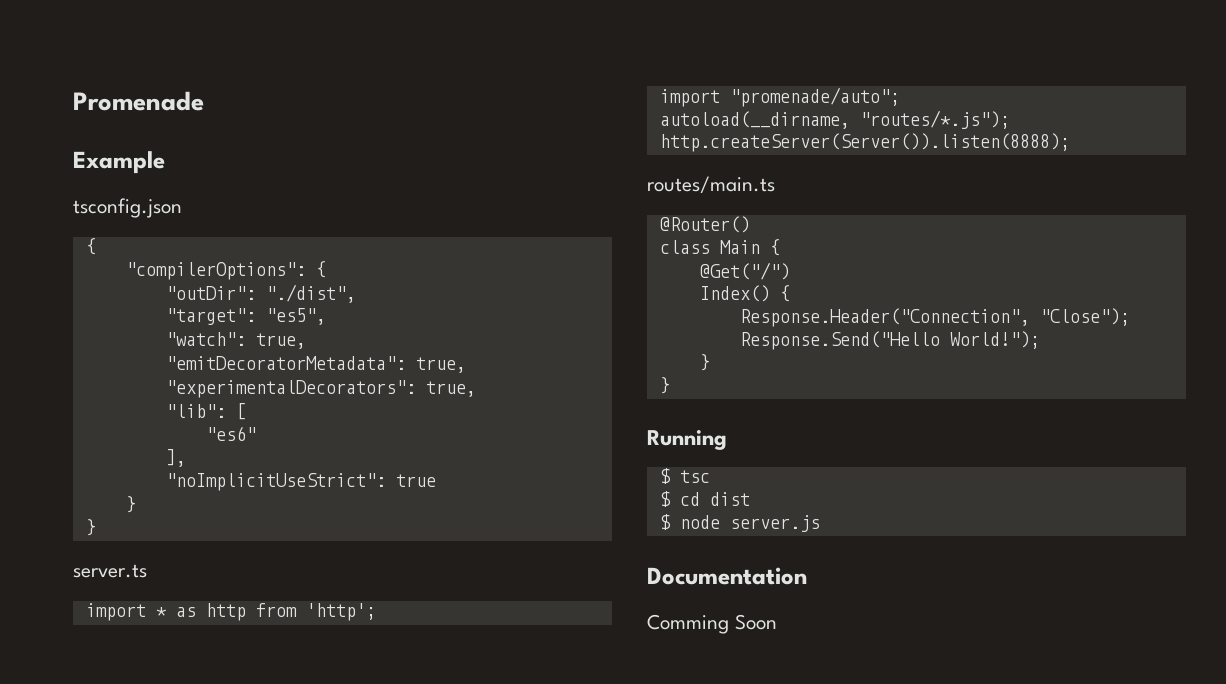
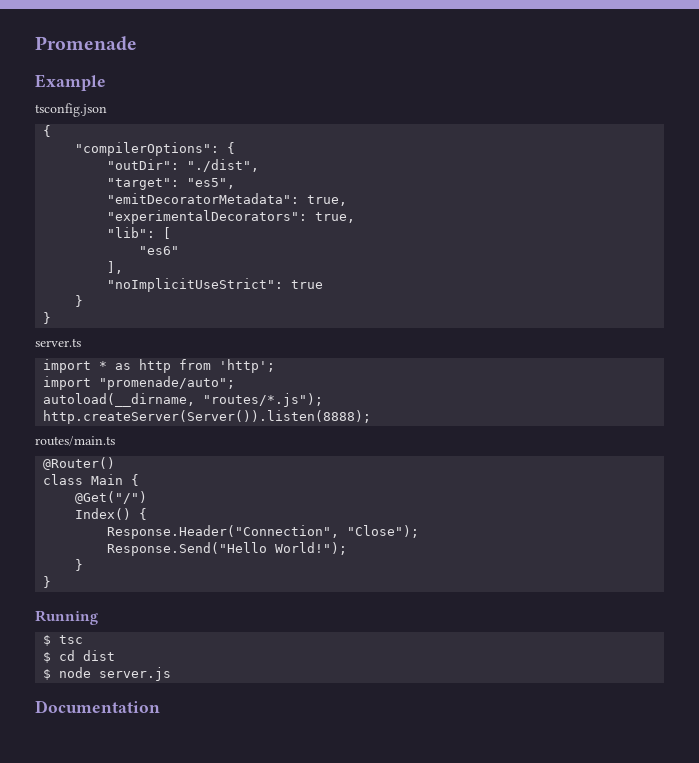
- "watch": true,
- Comming Soon

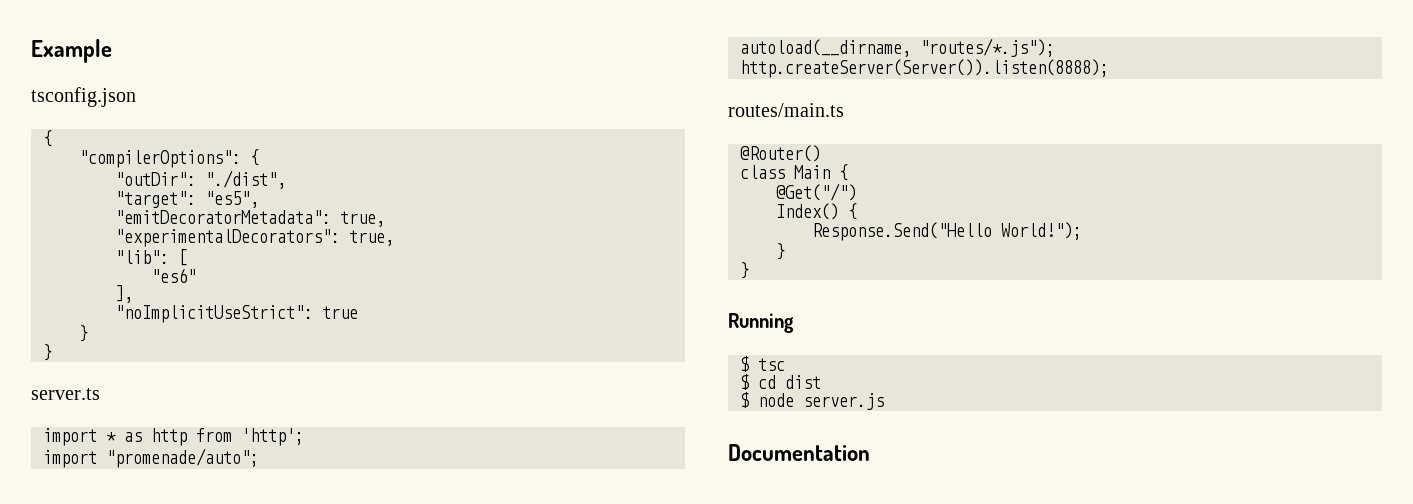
- Promenade
- Response.Header("Connection", "Close");

